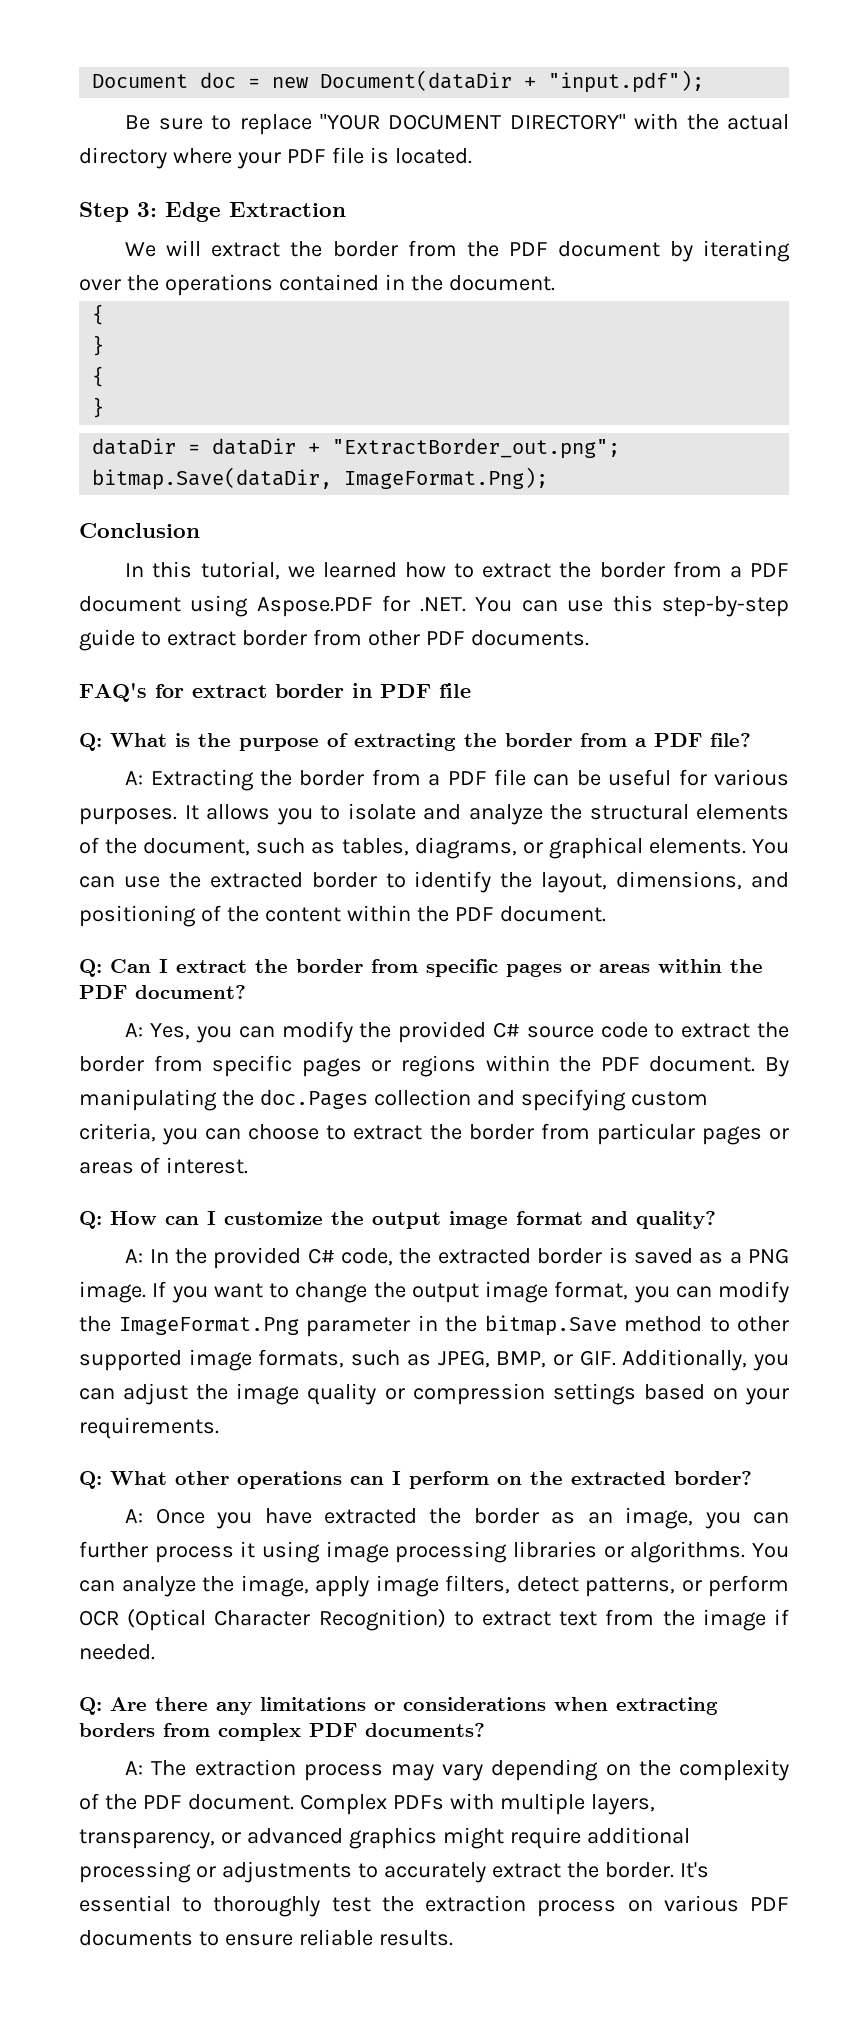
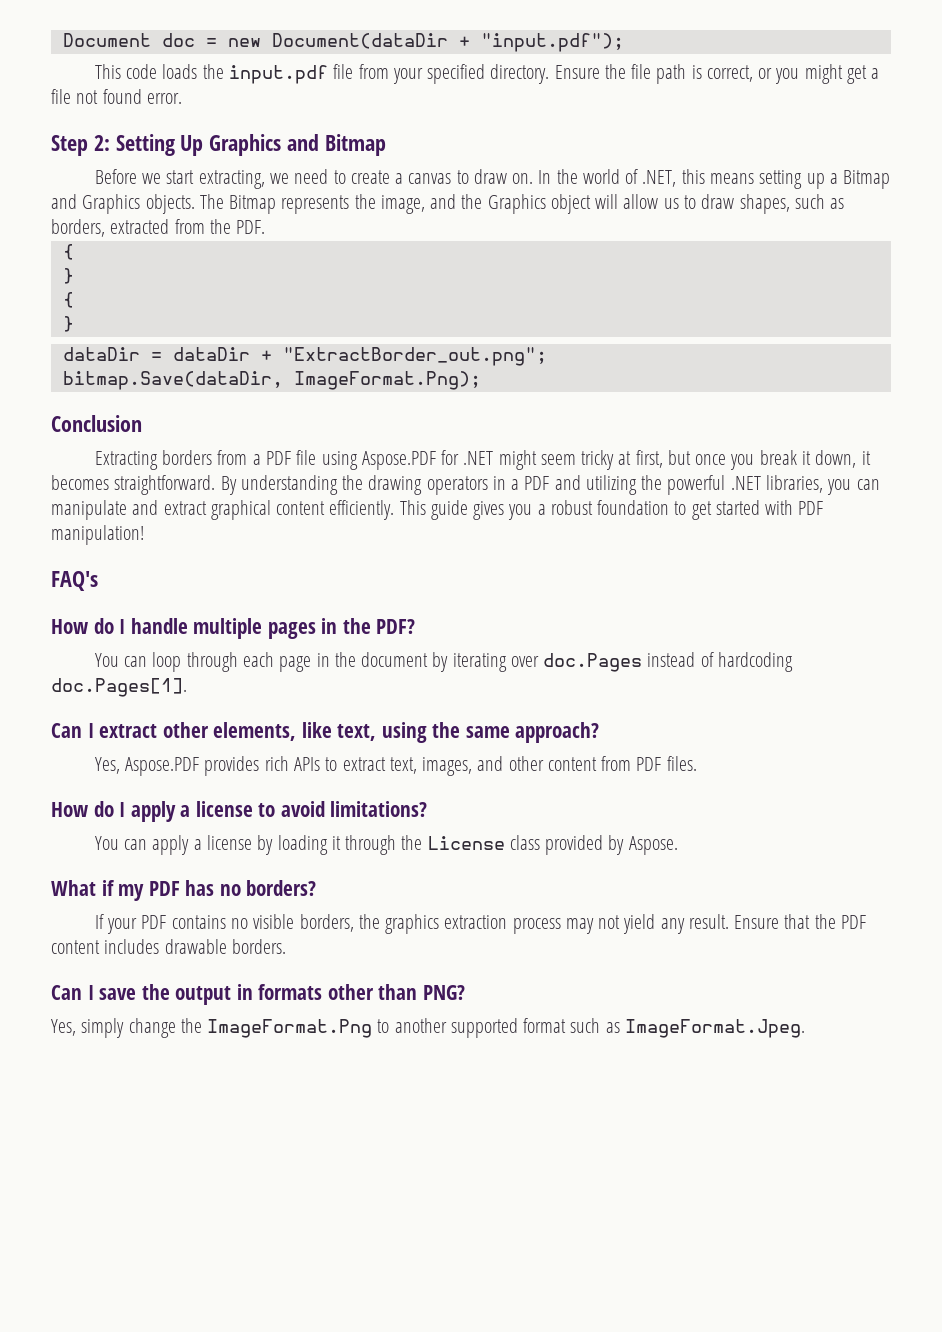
- Be sure to replace "YOUR DOCUMENT DIRECTORY" with the actual directory where your PDF file is located.
- Step 3: Edge Extraction
- We will extract the border from the PDF document by iterating over the operations contained in the document.
+ This code loads the input.pdf file from your specified directory. Ensure the file path is correct, or you might get a file not found error.
+ Step 2: Setting Up Graphics and Bitmap
+ Before we start extracting, we need to create a canvas to draw on. In the world of .NET, this means setting up a Bitmap and Graphics objects. The Bitmap represents the image, and the Graphics object will allow us to draw shapes, such as borders, extracted from the PDF.
- In this tutorial, we learned how to extract the border from a PDF document using Aspose.PDF for .NET. You can use this step-by-step guide to extract border from other PDF documents.
- FAQ's for extract border in PDF file
- Q: What is the purpose of extracting the border from a PDF file?
- A: Extracting the border from a PDF file can be useful for various purposes. It allows you to isolate and analyze the structural elements of the document, such as tables, diagrams, or graphical elements. You can use the extracted border to identify the layout, dimensions, and positioning of the content within the PDF document.
- Q: Can I extract the border from specific pages or areas within the PDF document?
- A: Yes, you can modify the provided C# source code to extract the border from specific pages or regions within the PDF document. By manipulating the doc.Pages collection and specifying custom criteria, you can choose to extract the border from particular pages or areas of interest.
- Q: How can I customize the output image format and quality?
- A: In the provided C# code, the extracted border is saved as a PNG image. If you want to change the output image format, you can modify the ImageFormat.Png parameter in the bitmap.Save method to other supported image formats, such as JPEG, BMP, or GIF. Additionally, you can adjust the image quality or compression settings based on your requirements.
- Q: What other operations can I perform on the extracted border?
- A: Once you have extracted the border as an image, you can further process it using image processing libraries or algorithms. You can analyze the image, apply image filters, detect patterns, or perform OCR (Optical Character Recognition) to extract text from the image if needed.
- Q: Are there any limitations or considerations when extracting borders from complex PDF documents?
- A: The extraction process may vary depending on the complexity of the PDF document. Complex PDFs with multiple layers, transparency, or advanced graphics might require additional processing or adjustments to accurately extract the border. It's essential to thoroughly test the extraction process on various PDF documents to ensure reliable results.
+ Extracting borders from a PDF file using Aspose.PDF for .NET might seem tricky at first, but once you break it down, it becomes straightforward. By understanding the drawing operators in a PDF and utilizing the powerful .NET libraries, you can manipulate and extract graphical content efficiently. This guide gives you a robust foundation to get started with PDF manipulation!
+ FAQ's
+ How do I handle multiple pages in the PDF?
+ You can loop through each page in the document by iterating over doc.Pages instead of hardcoding doc.Pages[1].
+ Can I extract other elements, like text, using the same approach?
+ Yes, Aspose.PDF provides rich APIs to extract text, images, and other content from PDF files.
+ How do I apply a license to avoid limitations?
+ You can apply a license by loading it through the License class provided by Aspose.
+ What if my PDF has no borders?
+ If your PDF contains no visible borders, the graphics extraction process may not yield any result. Ensure that the PDF content includes drawable borders.
+ Can I save the output in formats other than PNG?
+ Yes, simply change the ImageFormat.Png to another supported format such as ImageFormat.Jpeg.

